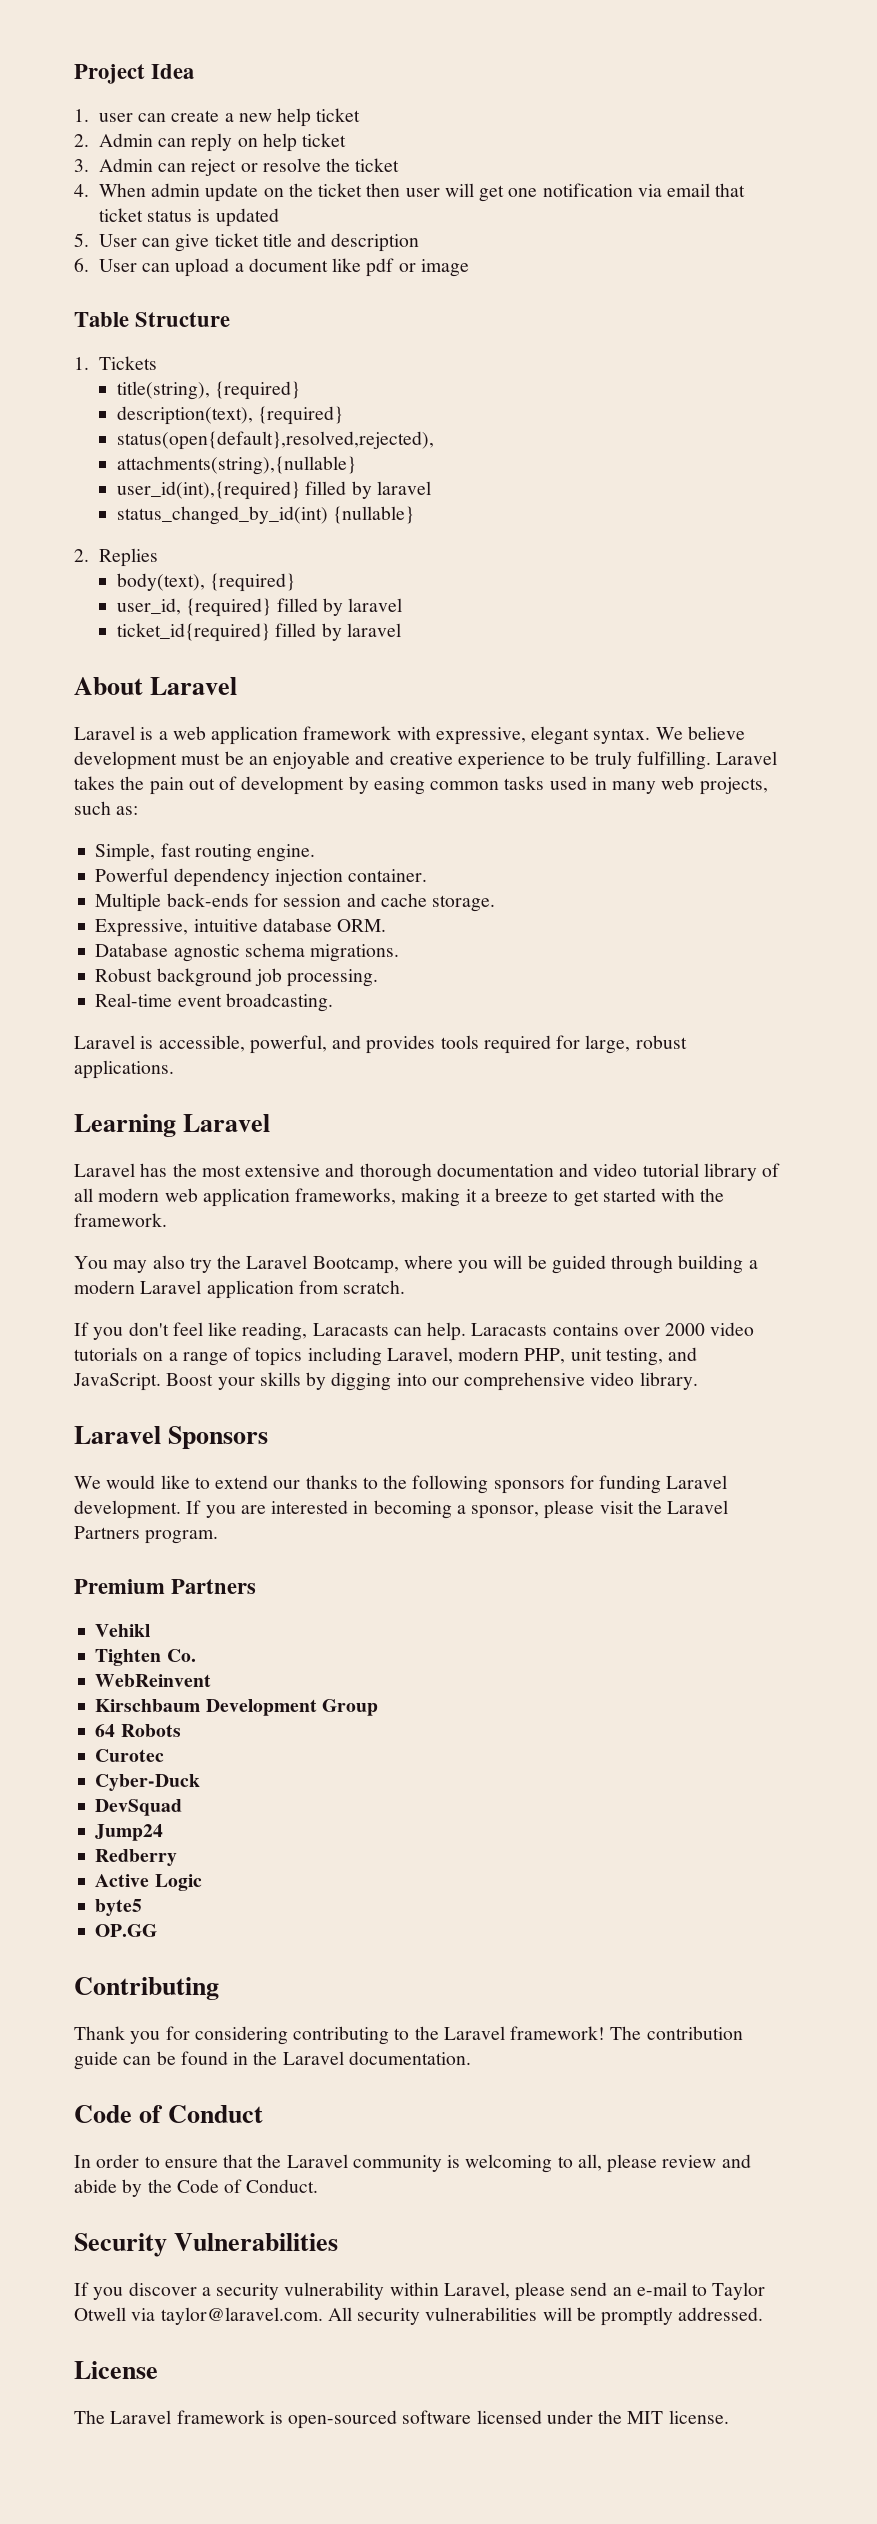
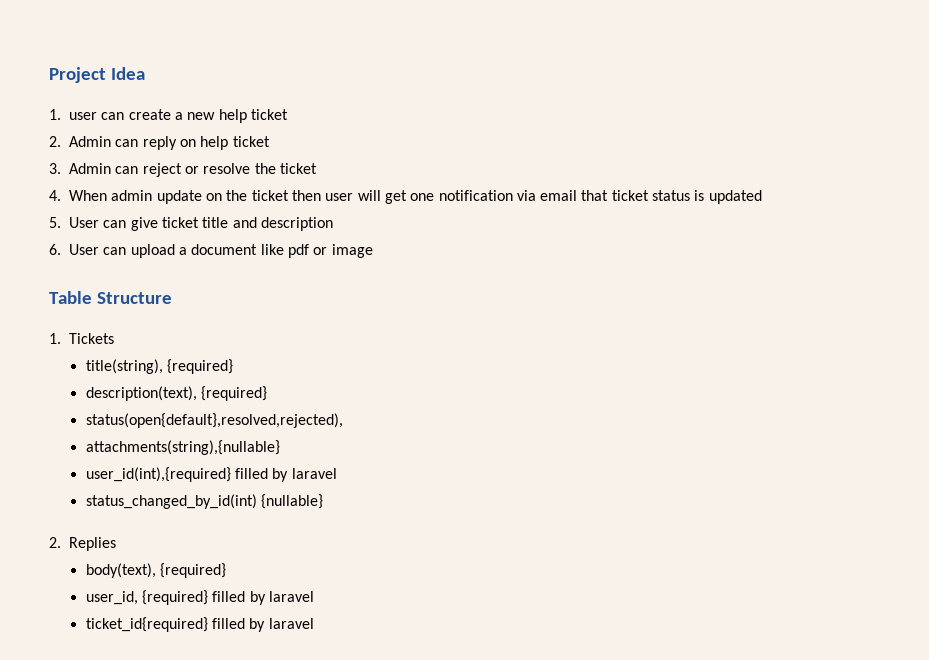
- About Laravel
- Laravel is a web application framework with expressive, elegant syntax. We believe development must be an enjoyable and creative experience to be truly fulfilling. Laravel takes the pain out of development by easing common tasks used in many web projects, such as:
- Simple, fast routing engine.
- Powerful dependency injection container.
- Multiple back-ends for session and cache storage.
- Expressive, intuitive database ORM.
- Database agnostic schema migrations.
- Robust background job processing.
- Real-time event broadcasting.
- Laravel is accessible, powerful, and provides tools required for large, robust applications.
- Learning Laravel
- Laravel has the most extensive and thorough documentation and video tutorial library of all modern web application frameworks, making it a breeze to get started with the framework.
- You may also try the Laravel Bootcamp, where you will be guided through building a modern Laravel application from scratch.
- If you don't feel like reading, Laracasts can help. Laracasts contains over 2000 video tutorials on a range of topics including Laravel, modern PHP, unit testing, and JavaScript. Boost your skills by digging into our comprehensive video library.
- Laravel Sponsors
- We would like to extend our thanks to the following sponsors for funding Laravel development. If you are interested in becoming a sponsor, please visit the Laravel Partners program.
- Premium Partners
- Vehikl
- Tighten Co.
- WebReinvent
- Kirschbaum Development Group
- 64 Robots
- Curotec
- Cyber-Duck
- DevSquad
- Jump24
- Redberry
- Active Logic
- byte5
- OP.GG
- Contributing
- Thank you for considering contributing to the Laravel framework! The contribution guide can be found in the Laravel documentation.
- Code of Conduct
- In order to ensure that the Laravel community is welcoming to all, please review and abide by the Code of Conduct.
- Security Vulnerabilities
- If you discover a security vulnerability within Laravel, please send an e-mail to Taylor Otwell via taylor@laravel.com. All security vulnerabilities will be promptly addressed.
- License
- The Laravel framework is open-sourced software licensed under the MIT license.

